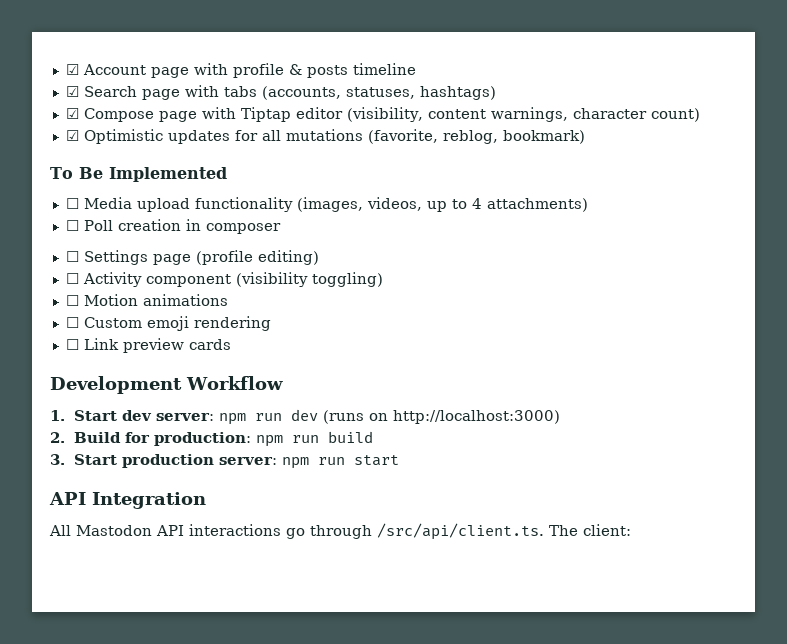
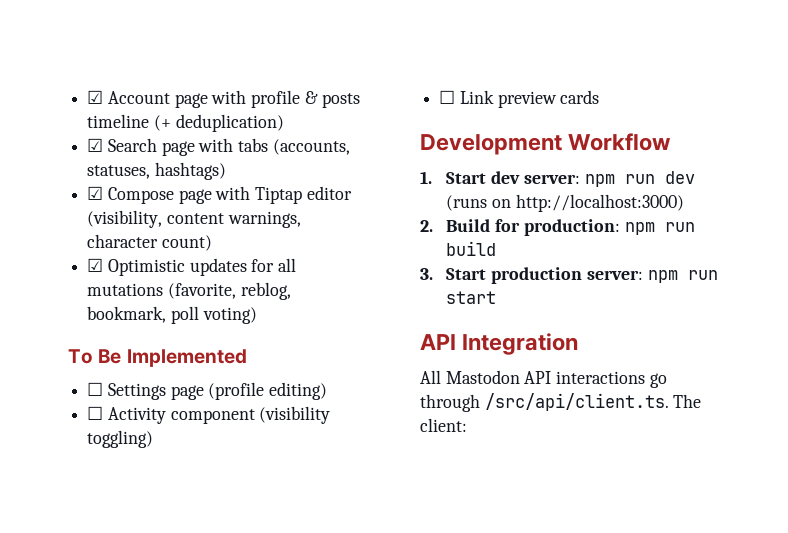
- ☑ Account page with profile & posts timeline
+ ☑ Account page with profile & posts timeline (+ deduplication)
- ☑ Optimistic updates for all mutations (favorite, reblog, bookmark)
+ ☑ Optimistic updates for all mutations (favorite, reblog, bookmark, poll voting)
- ☐ Media upload functionality (images, videos, up to 4 attachments)
- ☐ Poll creation in composer
- ☐ Motion animations
- ☐ Custom emoji rendering

